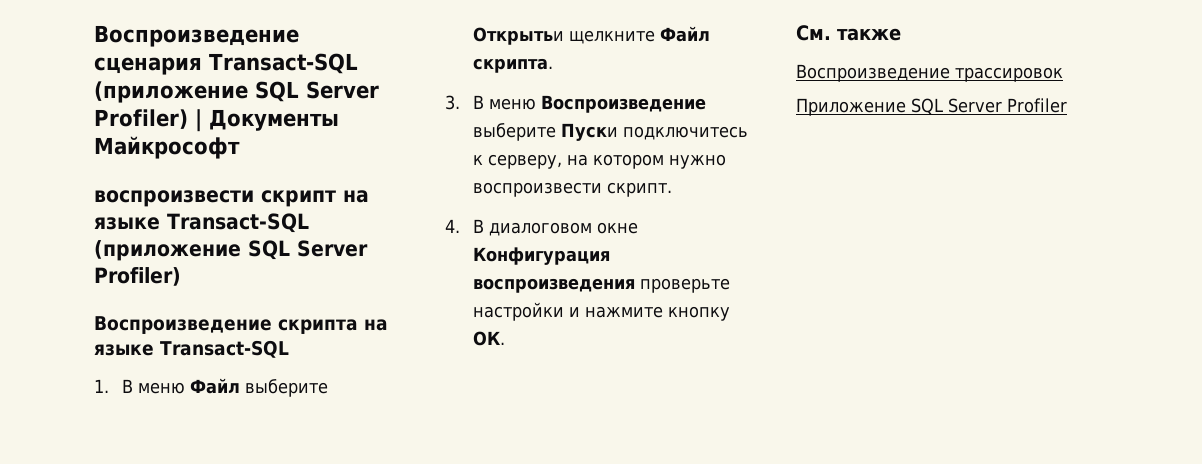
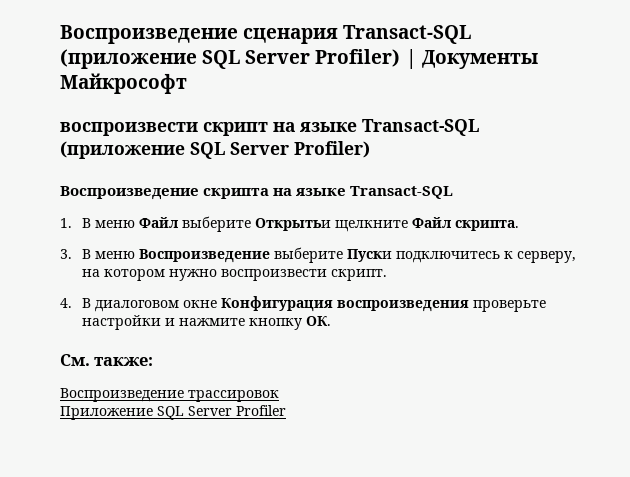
- См. также
+ См. также:

